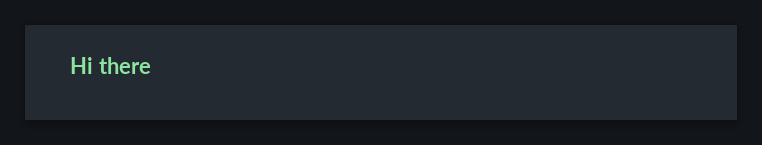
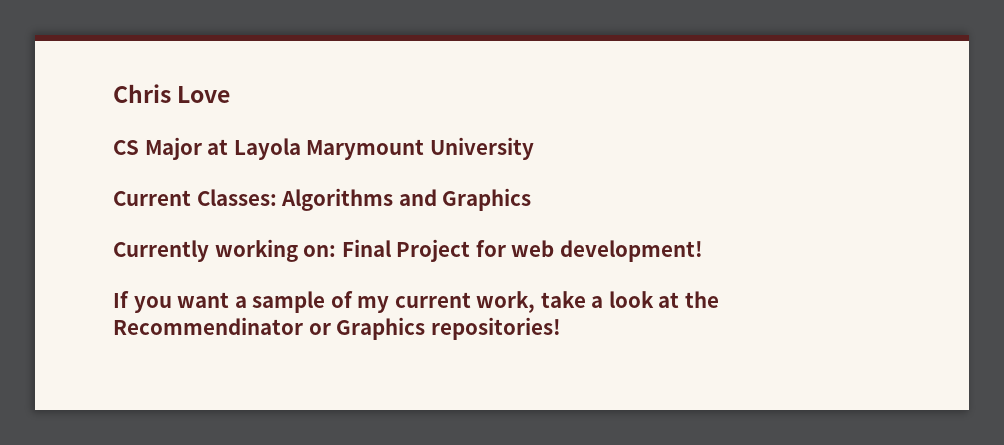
- Hi there
+ Chris Love
+ CS Major at Layola Marymount University
+ Current Classes: Algorithms and Graphics
+ Currently working on: Final Project for web development!
+ If you want a sample of my current work, take a look at the Recommendinator or Graphics repositories!

